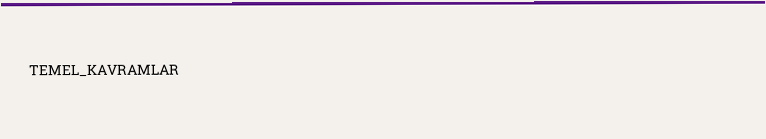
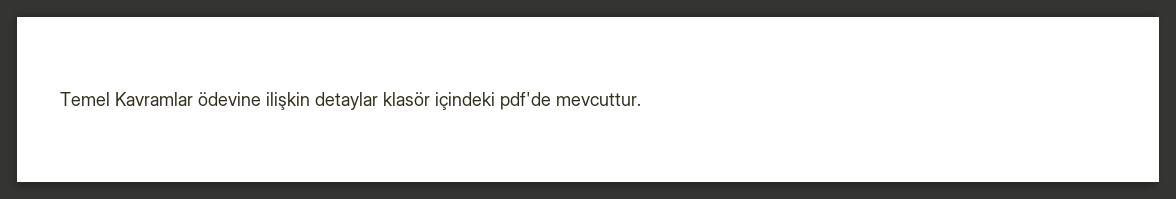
- TEMEL_KAVRAMLAR
+ Temel Kavramlar ödevine ilişkin detaylar klasör içindeki pdf'de mevcuttur.

